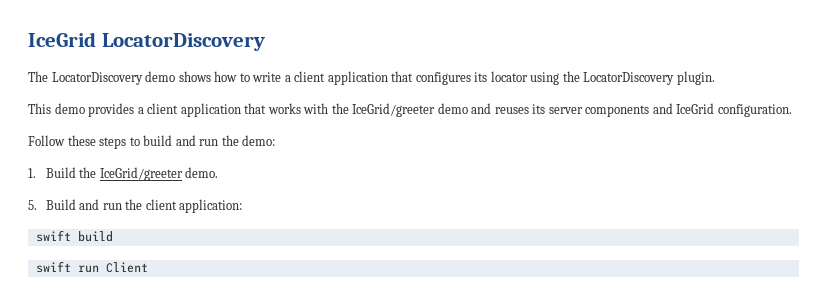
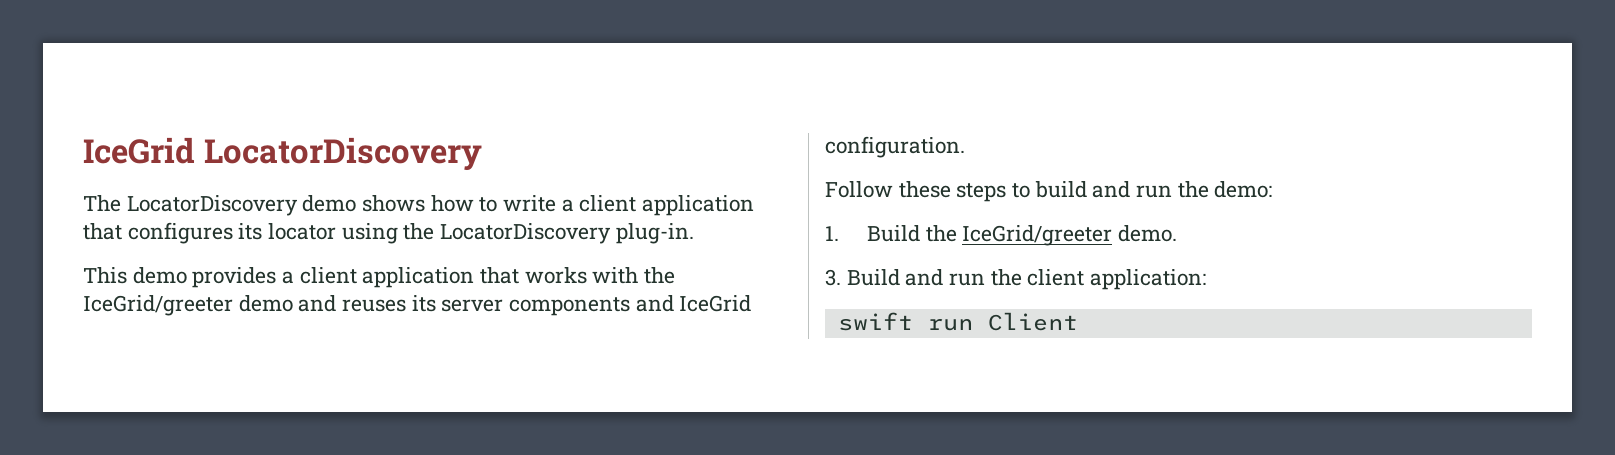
- The LocatorDiscovery demo shows how to write a client application that configures its locator using the LocatorDiscovery plugin.
+ The LocatorDiscovery demo shows how to write a client application that configures its locator using the LocatorDiscovery plug-in.
- 5. Build and run the client application:
+ 3. Build and run the client application:
- swift build

